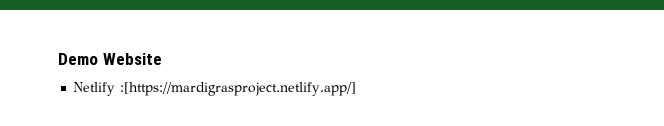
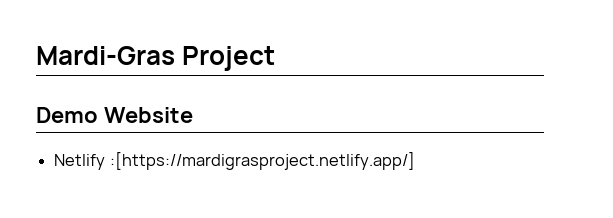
+ Mardi-Gras Project

